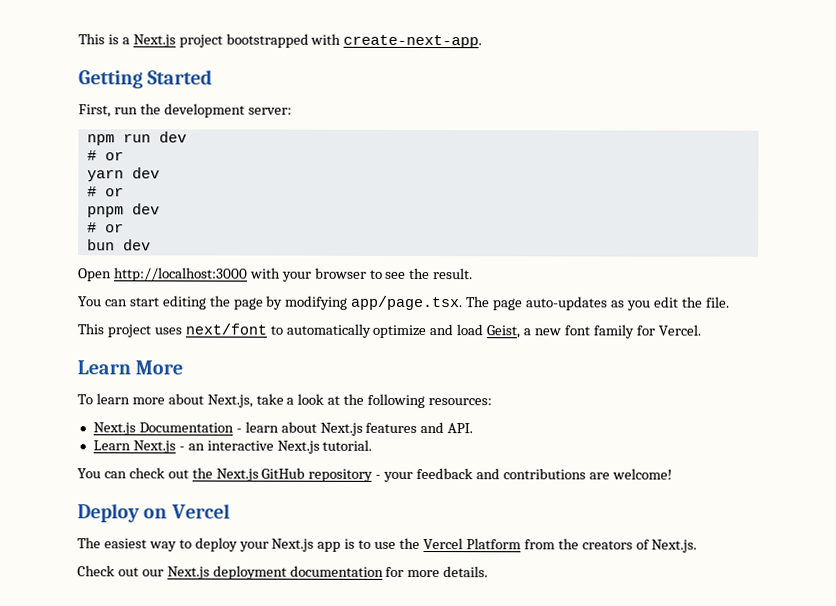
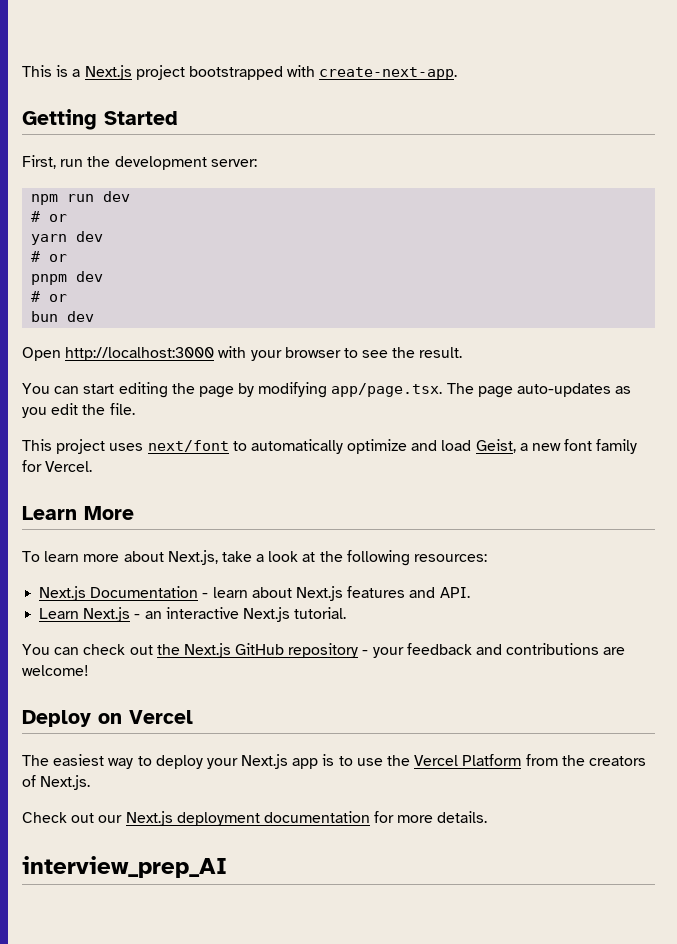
+ interview_prep_AI

